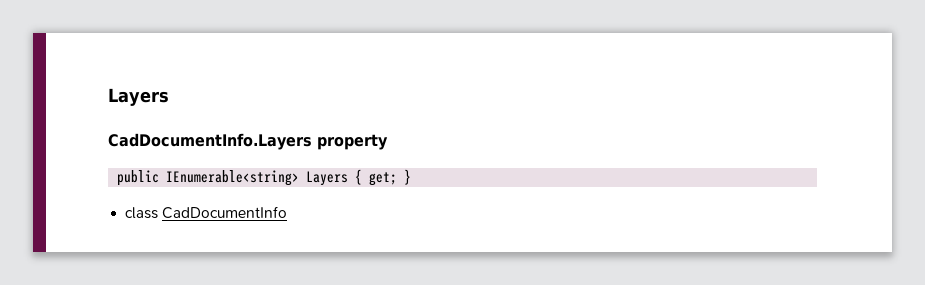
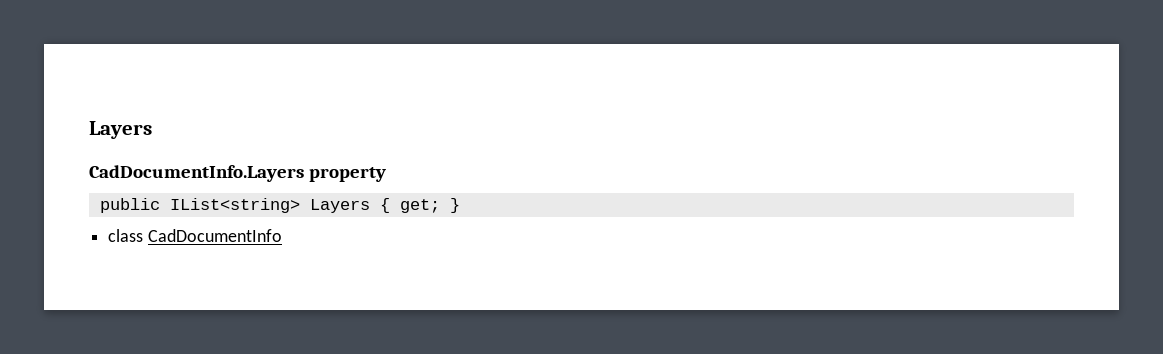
- public IEnumerable<string> Layers { get; }
+ public IList<string> Layers { get; }

